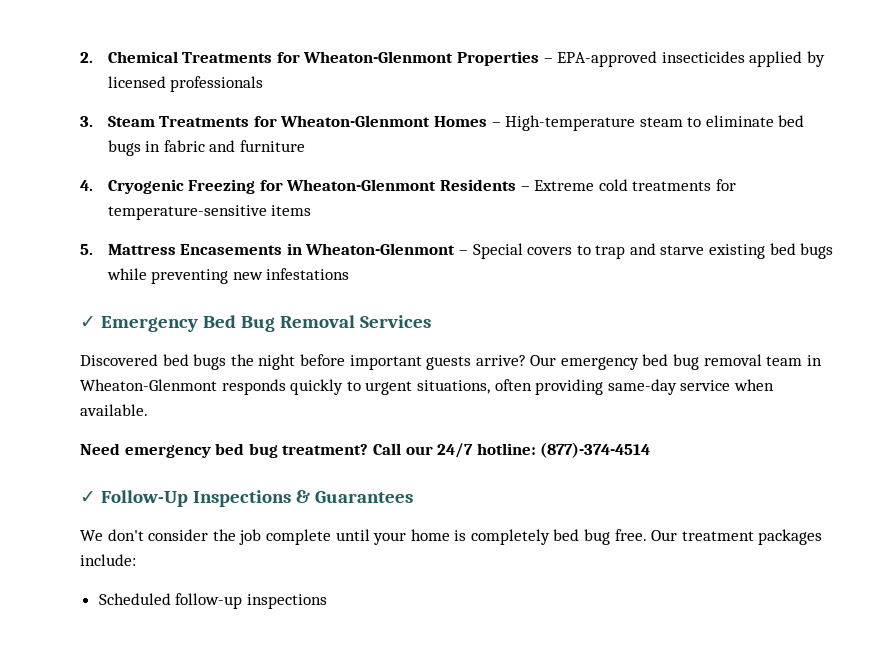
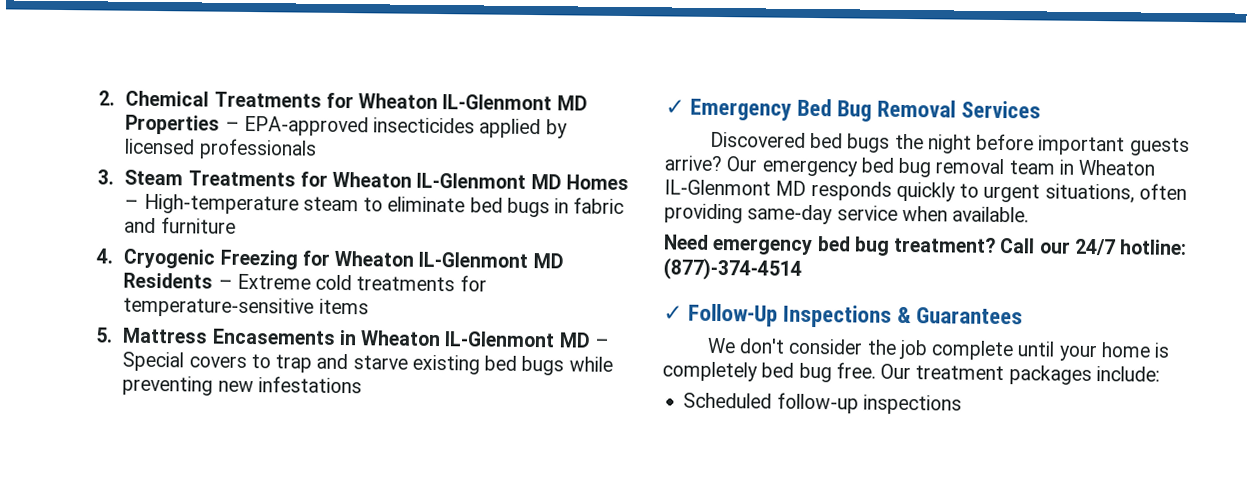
- 2. Chemical Treatments for Wheaton-Glenmont Properties – EPA-approved insecticides applied by licensed professionals
+ 2. Chemical Treatments for Wheaton IL-Glenmont MD Properties – EPA-approved insecticides applied by licensed professionals
- 3. Steam Treatments for Wheaton-Glenmont Homes – High-temperature steam to eliminate bed bugs in fabric and furniture
+ 3. Steam Treatments for Wheaton IL-Glenmont MD Homes – High-temperature steam to eliminate bed bugs in fabric and furniture
- 4. Cryogenic Freezing for Wheaton-Glenmont Residents – Extreme cold treatments for temperature-sensitive items
+ 4. Cryogenic Freezing for Wheaton IL-Glenmont MD Residents – Extreme cold treatments for temperature-sensitive items
- 5. Mattress Encasements in Wheaton-Glenmont – Special covers to trap and starve existing bed bugs while preventing new infestations
+ 5. Mattress Encasements in Wheaton IL-Glenmont MD – Special covers to trap and starve existing bed bugs while preventing new infestations
- Our emergency bed bug removal team in Wheaton-Glenmont responds quickly to urgent situations, often providing same-day service when available.
+ Our emergency bed bug removal team in Wheaton IL-Glenmont MD responds quickly to urgent situations, often providing same-day service when available.

